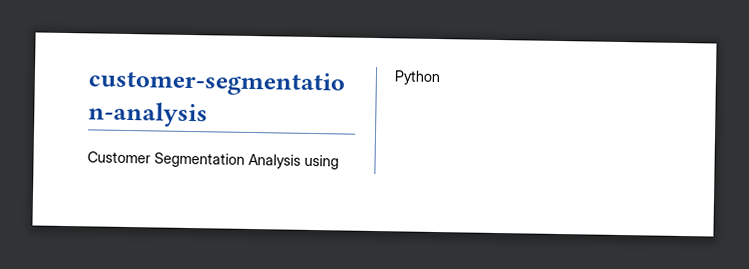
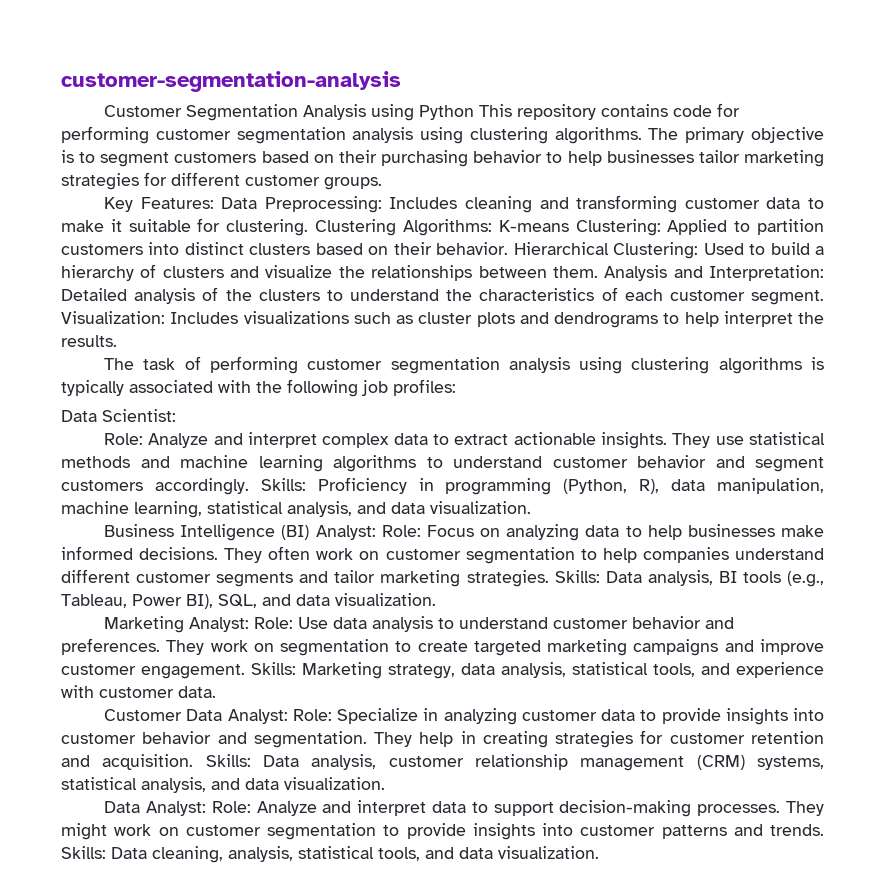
- Customer Segmentation Analysis using Python
+ Customer Segmentation Analysis using Python This repository contains code for performing customer segmentation analysis using clustering algorithms. The primary objective is to segment customers based on their purchasing behavior to help businesses tailor marketing strategies for different customer groups.
+ Key Features: Data Preprocessing: Includes cleaning and transforming customer data to make it suitable for clustering. Clustering Algorithms: K-means Clustering: Applied to partition customers into distinct clusters based on their behavior. Hierarchical Clustering: Used to build a hierarchy of clusters and visualize the relationships between them. Analysis and Interpretation: Detailed analysis of the clusters to understand the characteristics of each customer segment. Visualization: Includes visualizations such as cluster plots and dendrograms to help interpret the results.
+ The task of performing customer segmentation analysis using clustering algorithms is typically associated with the following job profiles:
+ Data Scientist:
+ Role: Analyze and interpret complex data to extract actionable insights. They use statistical methods and machine learning algorithms to understand customer behavior and segment customers accordingly. Skills: Proficiency in programming (Python, R), data manipulation, machine learning, statistical analysis, and data visualization.
+ Business Intelligence (BI) Analyst: Role: Focus on analyzing data to help businesses make informed decisions. They often work on customer segmentation to help companies understand different customer segments and tailor marketing strategies. Skills: Data analysis, BI tools (e.g., Tableau, Power BI), SQL, and data visualization.
+ Marketing Analyst: Role: Use data analysis to understand customer behavior and preferences. They work on segmentation to create targeted marketing campaigns and improve customer engagement. Skills: Marketing strategy, data analysis, statistical tools, and experience with customer data.
+ Customer Data Analyst: Role: Specialize in analyzing customer data to provide insights into customer behavior and segmentation. They help in creating strategies for customer retention and acquisition. Skills: Data analysis, customer relationship management (CRM) systems, statistical analysis, and data visualization.
+ Data Analyst: Role: Analyze and interpret data to support decision-making processes. They might work on customer segmentation to provide insights into customer patterns and trends. Skills: Data cleaning, analysis, statistical tools, and data visualization.

